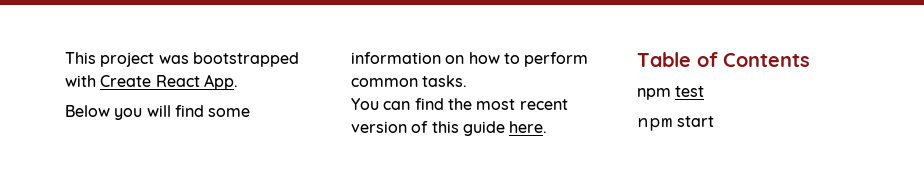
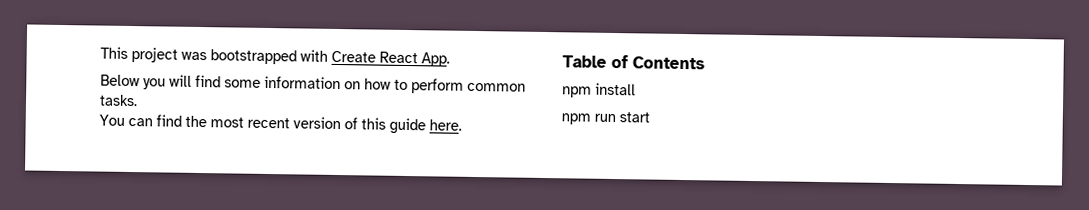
- npm test
- npm start
+ npm install
+ npm run start

